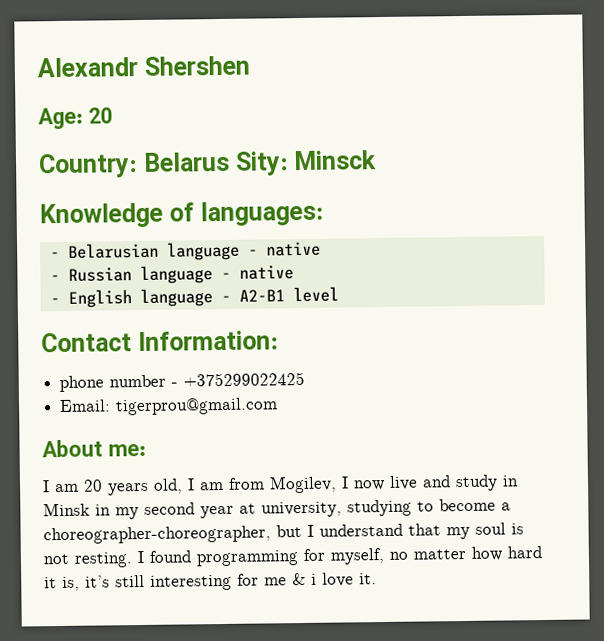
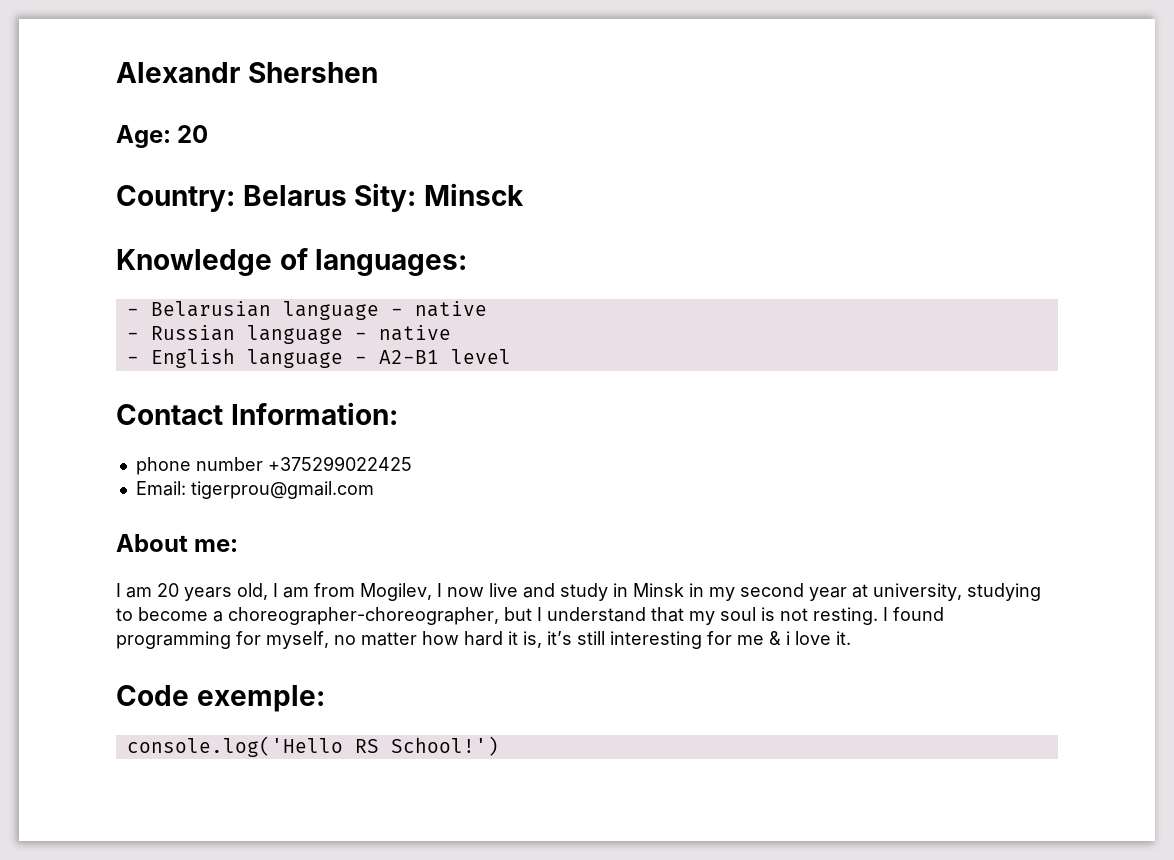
- phone number - +375299022425
+ phone number +375299022425
+ Code exemple:
+ console.log('Hello RS School!')

